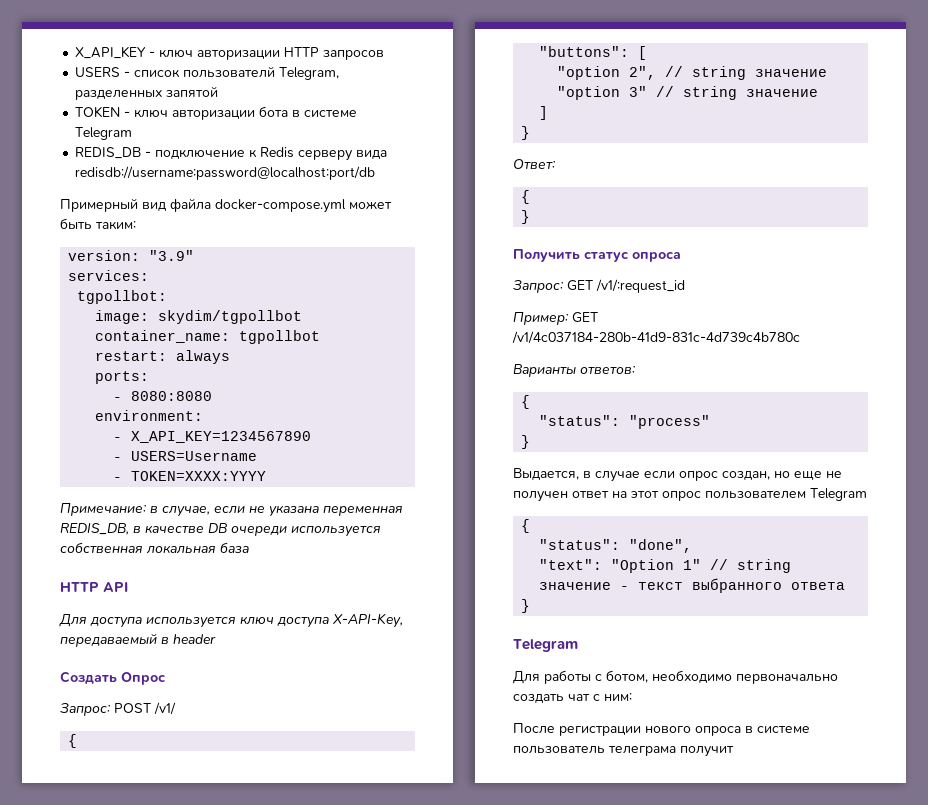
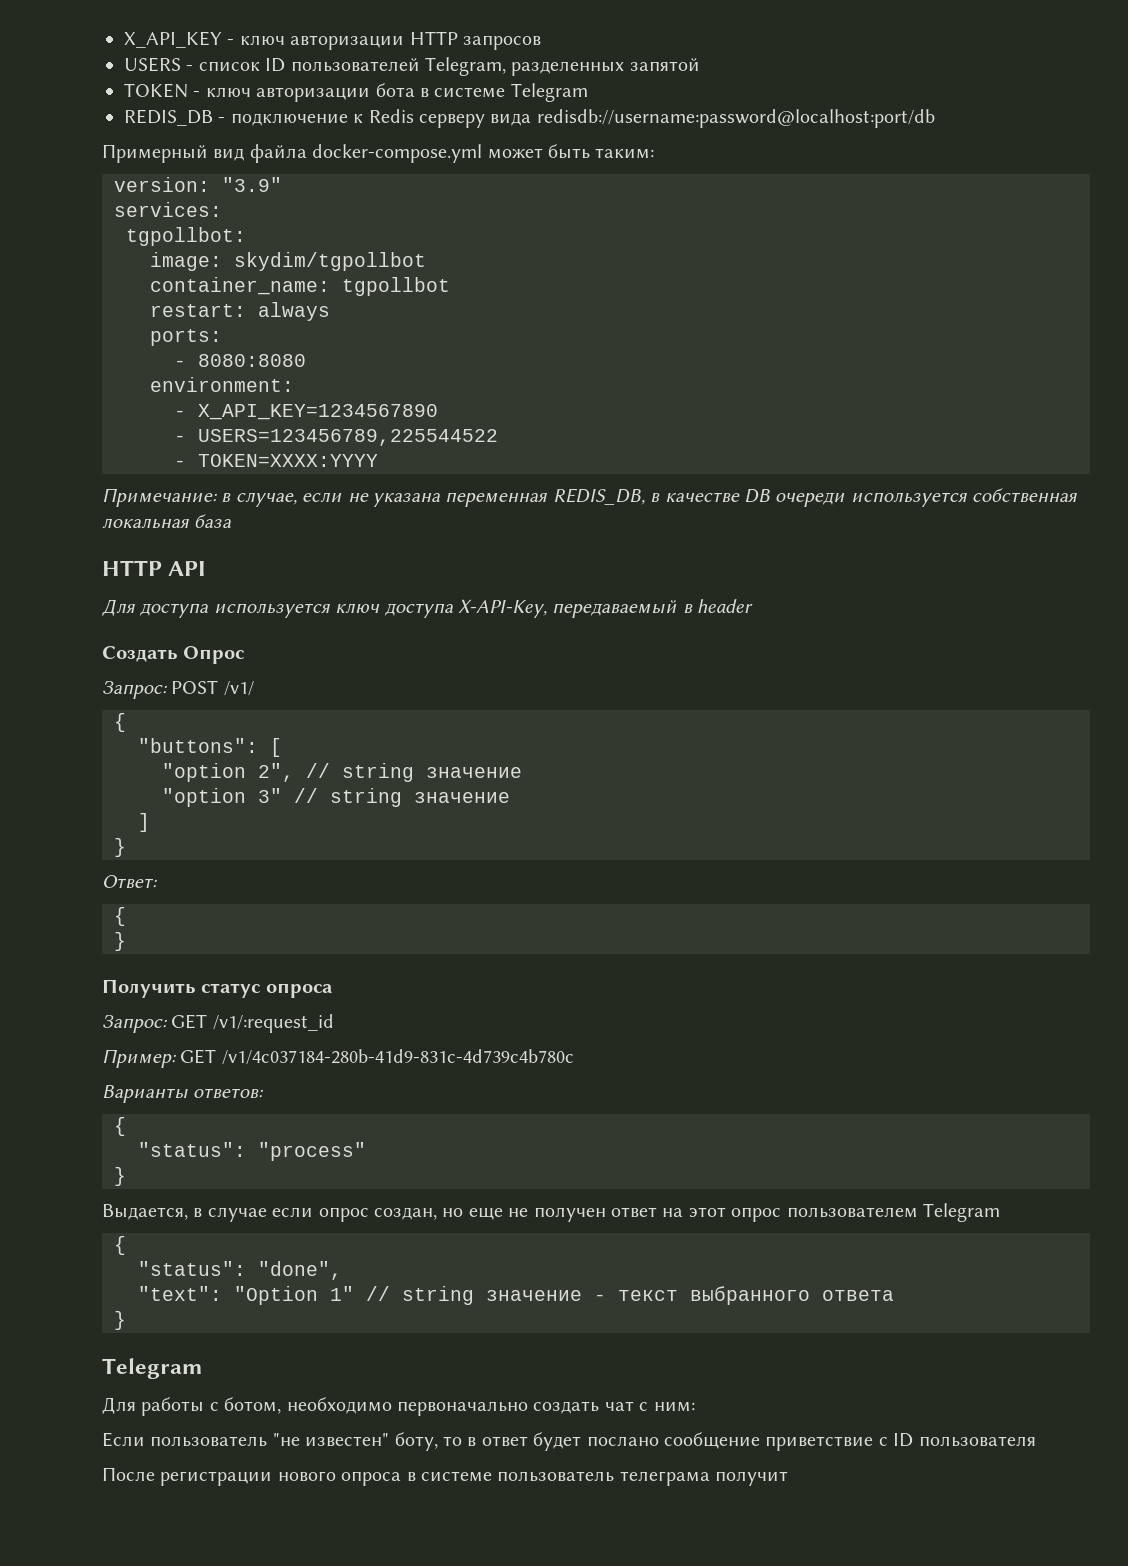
- USERS - список пользователй Telegram, разделенных запятой
+ USERS - список ID пользователей Telegram, разделенных запятой
- - USERS=Username
+ - USERS=123456789,225544522
+ Если пользователь "не известен" боту, то в ответ будет послано сообщение приветствие с ID пользователя

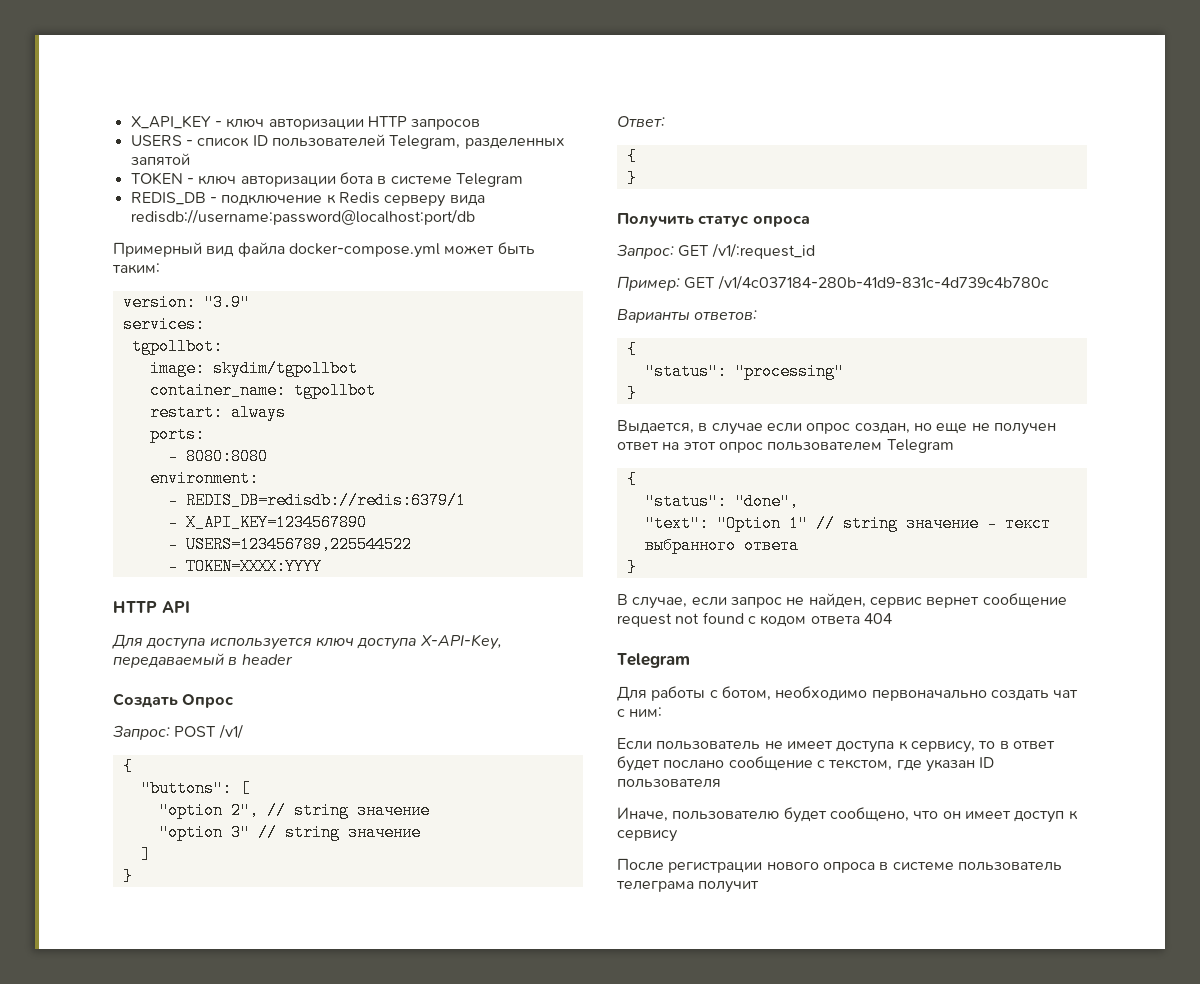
+ - REDIS_DB=redisdb://redis:6379/1
- Примечание: в случае, если не указана переменная REDIS_DB, в качестве DB очереди используется собственная локальная база
- "status": "process"
+ "status": "processing"
+ В случае, если запрос не найден, сервис вернет сообщение request not found с кодом ответа 404
- Если пользователь "не известен" боту, то в ответ будет послано сообщение приветствие с ID пользователя
+ Если пользователь не имеет доступа к сервису, то в ответ будет послано сообщение с текстом, где указан ID пользователя
+ Иначе, пользователю будет сообщено, что он имеет доступ к сервису

